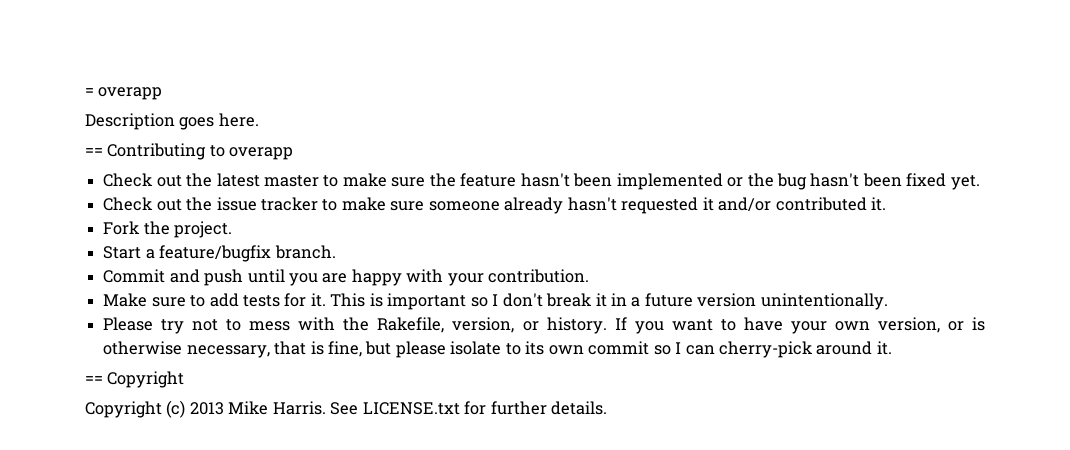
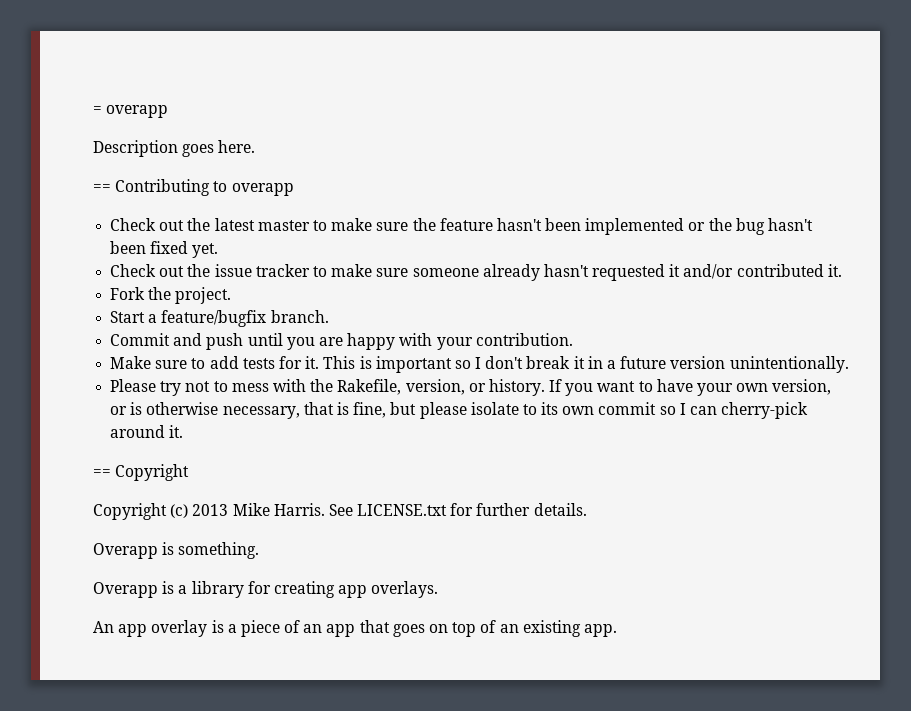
+ Overapp is something.
+ Overapp is a library for creating app overlays.
+ An app overlay is a piece of an app that goes on top of an existing app.

